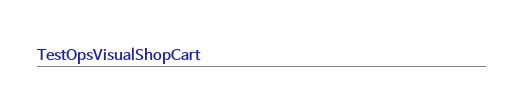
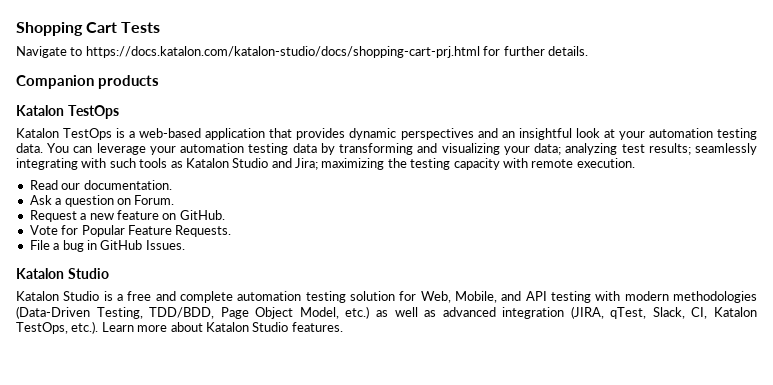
- TestOpsVisualShopCart
+ Shopping Cart Tests
+ Navigate to https://docs.katalon.com/katalon-studio/docs/shopping-cart-prj.html for further details.
+ Companion products
+ Katalon TestOps
+ Katalon TestOps is a web-based application that provides dynamic perspectives and an insightful look at your automation testing data. You can leverage your automation testing data by transforming and visualizing your data; analyzing test results; seamlessly integrating with such tools as Katalon Studio and Jira; maximizing the testing capacity with remote execution.
+ Read our documentation.
+ Ask a question on Forum.
+ Request a new feature on GitHub.
+ Vote for Popular Feature Requests.
+ File a bug in GitHub Issues.
+ Katalon Studio
+ Katalon Studio is a free and complete automation testing solution for Web, Mobile, and API testing with modern methodologies (Data-Driven Testing, TDD/BDD, Page Object Model, etc.) as well as advanced integration (JIRA, qTest, Slack, CI, Katalon TestOps, etc.). Learn more about Katalon Studio features.

